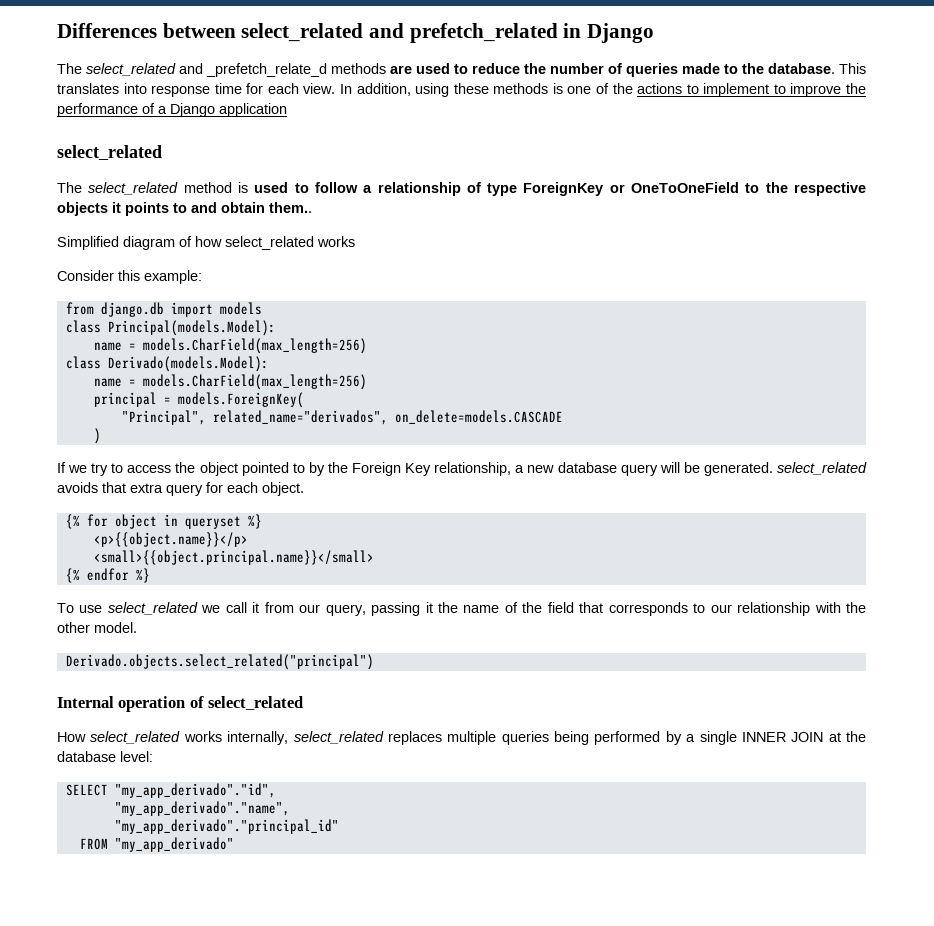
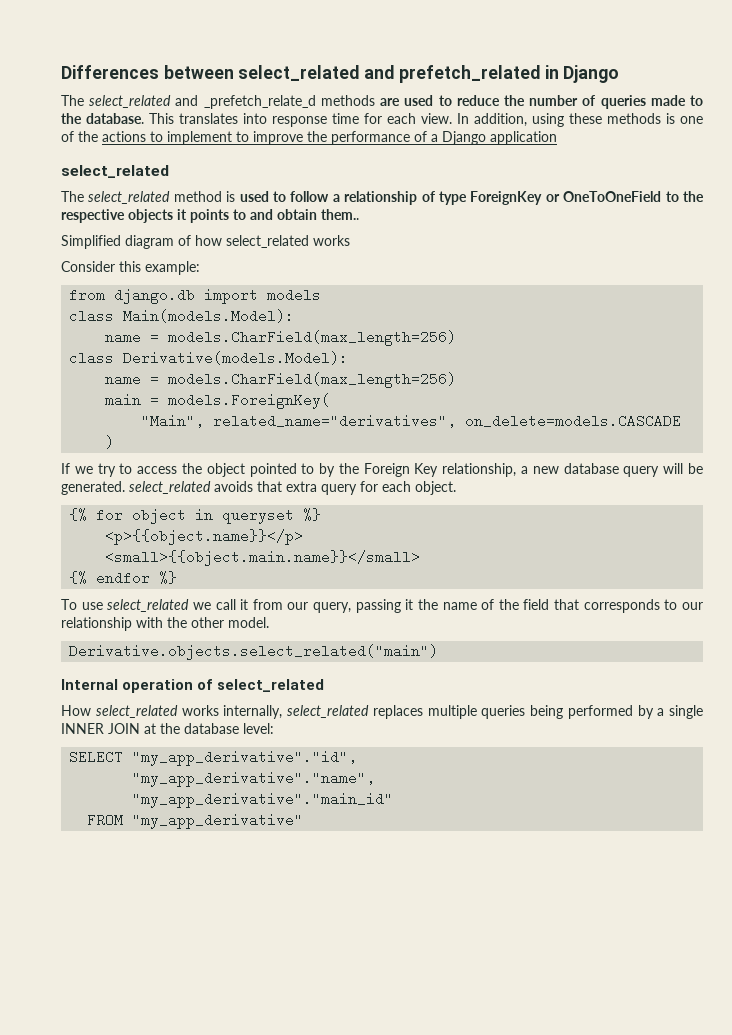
- class Principal(models.Model):
+ class Main(models.Model):
- class Derivado(models.Model):
+ class Derivative(models.Model):
  name = models.CharField(max_length=256)
- principal = models.ForeignKey(
+ main = models.ForeignKey(
- "Principal", related_name="derivados", on_delete=models.CASCADE
+ "Main", related_name="derivatives", on_delete=models.CASCADE
- <small>{{object.principal.name}}</small>
+ <small>{{object.main.name}}</small>
- Derivado.objects.select_related("principal")
+ Derivative.objects.select_related("main")
- SELECT "my_app_derivado"."id",
- "my_app_derivado"."name",
- "my_app_derivado"."principal_id"
+ SELECT "my_app_derivative"."id",
+ "my_app_derivative"."name",
+ "my_app_derivative"."main_id"
- FROM "my_app_derivado"
+ FROM "my_app_derivative"

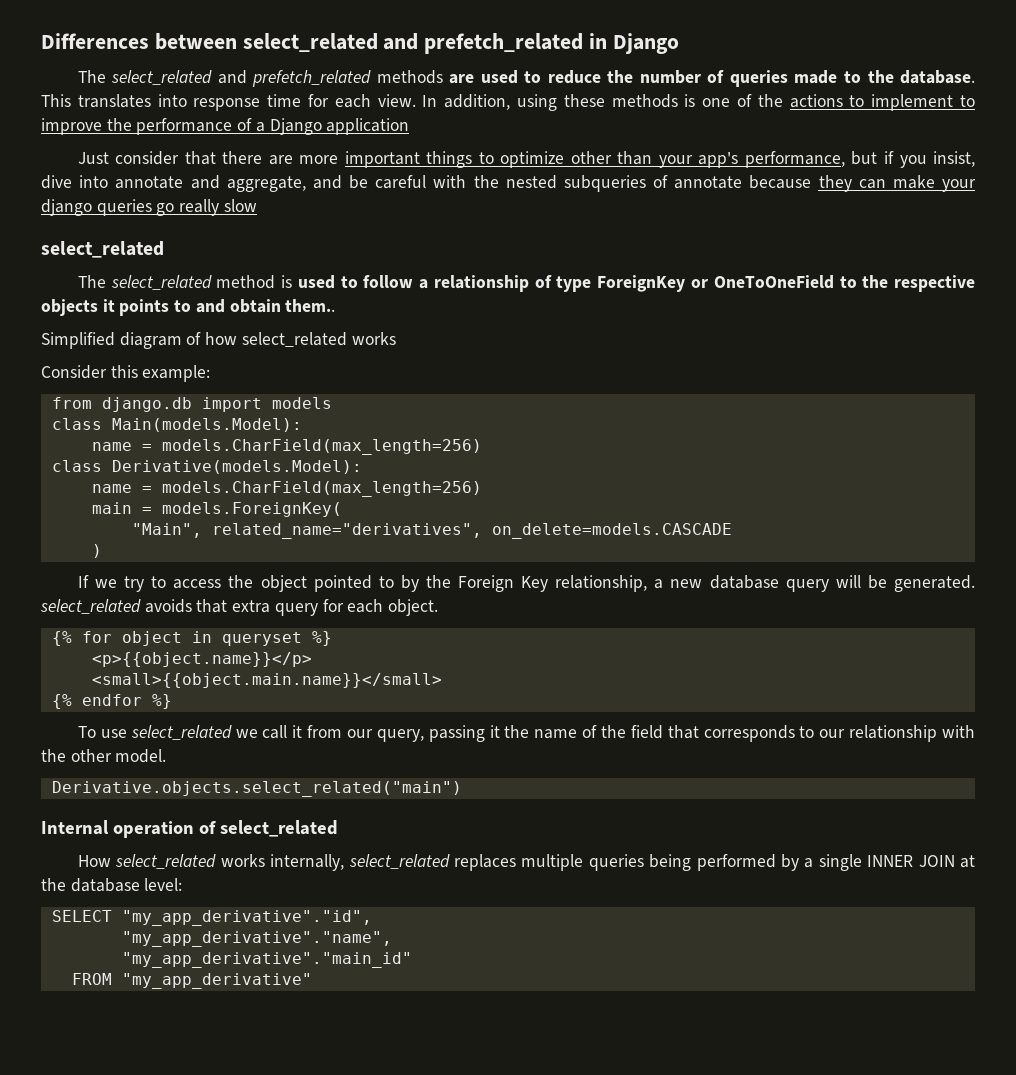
- The select_related and _prefetch_relate_d methods are used to reduce the number of queries made to the database.
+ The select_related and prefetch_related methods are used to reduce the number of queries made to the database.
+ Just consider that there are more important things to optimize other than your app's performance, but if you insist, dive into annotate and aggregate, and be careful with the nested subqueries of annotate because they can make your django queries go really slow

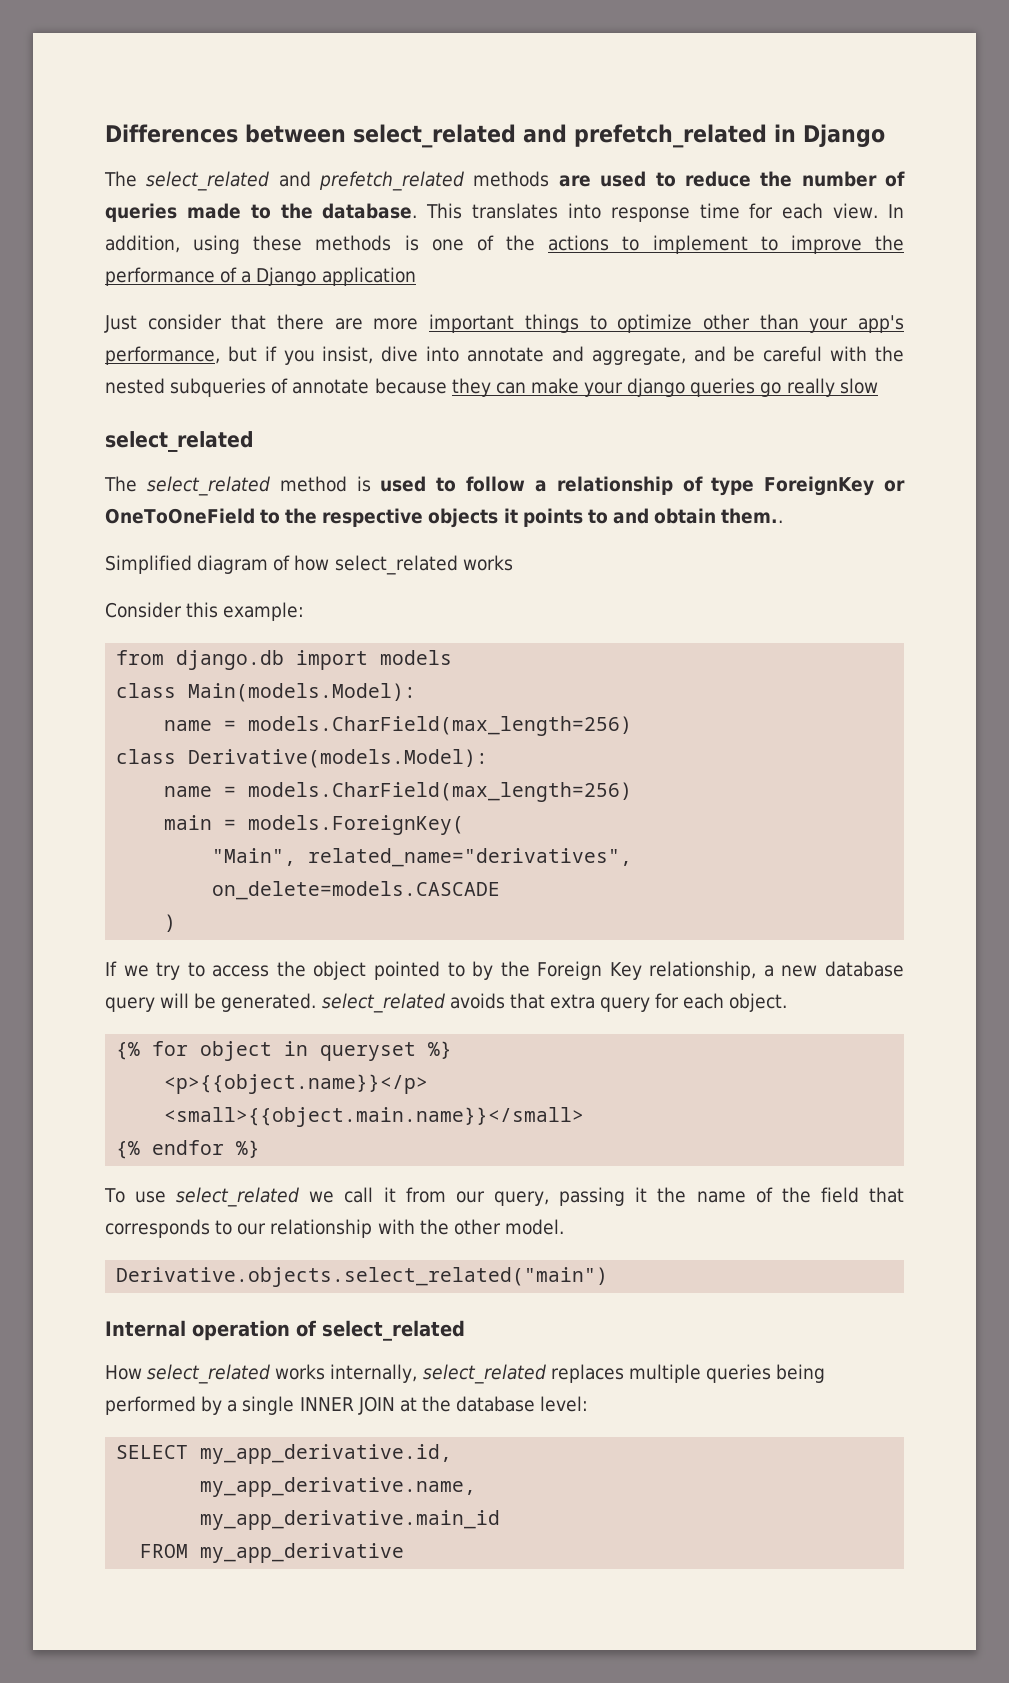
- SELECT "my_app_derivative"."id",
- "my_app_derivative"."name",
- "my_app_derivative"."main_id"
+ SELECT my_app_derivative.id,
+ my_app_derivative.name,
+ my_app_derivative.main_id
- FROM "my_app_derivative"
+ FROM my_app_derivative

